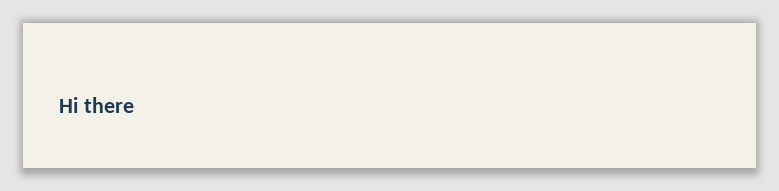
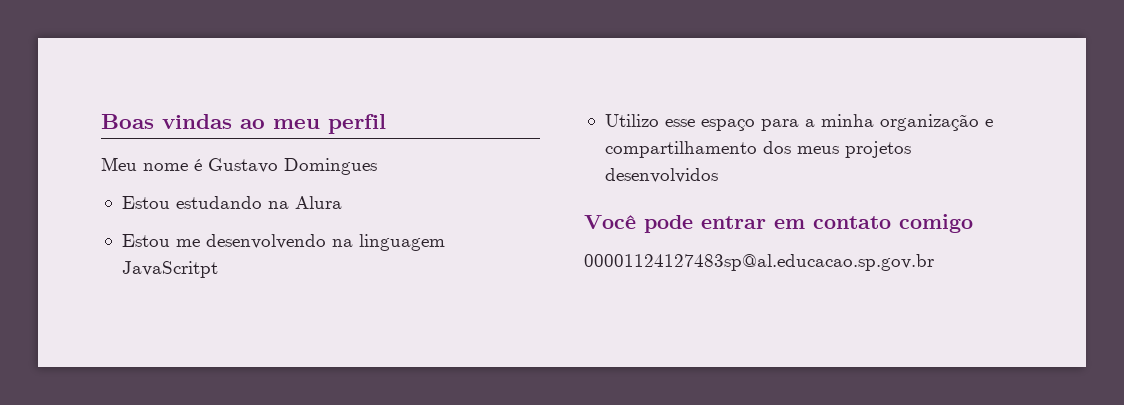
- Hi there
+ Boas vindas ao meu perfil
+ Meu nome é Gustavo Domingues
+ Estou estudando na Alura
+ Estou me desenvolvendo na linguagem JavaScritpt
+ Utilizo esse espaço para a minha organização e compartilhamento dos meus projetos desenvolvidos
+ Você pode entrar em contato comigo
+ 00001124127483sp@al.educacao.sp.gov.br

